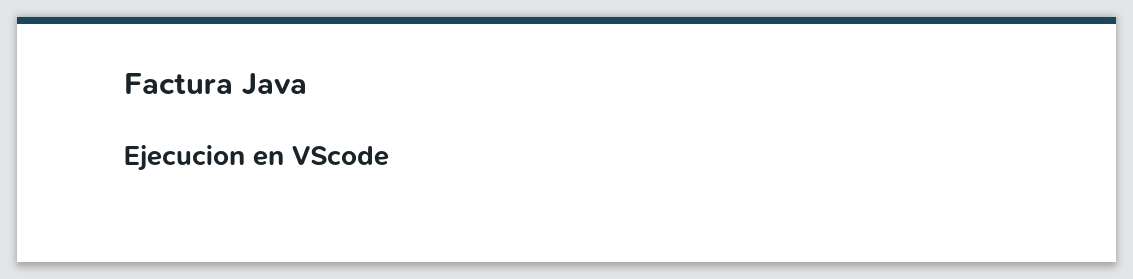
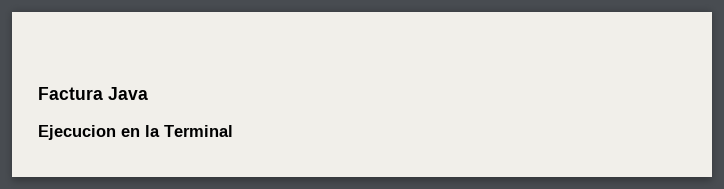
- Ejecucion en VScode
+ Ejecucion en la Terminal

